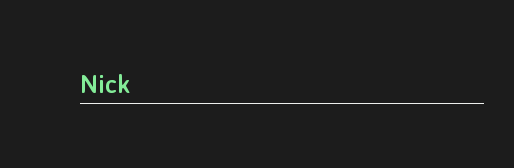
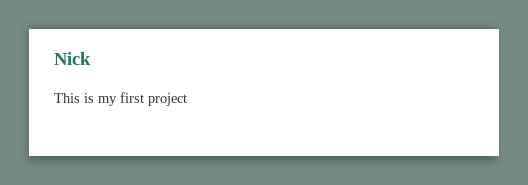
+ This is my first project

